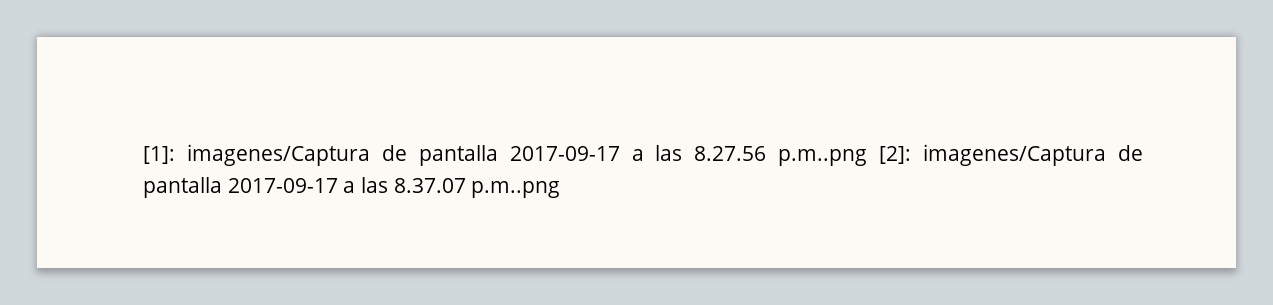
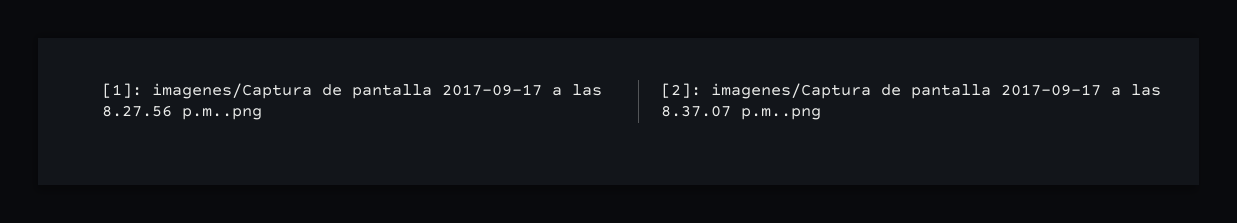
- [1]: imagenes/Captura de pantalla 2017-09-17 a las 8.27.56 p.m..png [2]: imagenes/Captura de pantalla 2017-09-17 a las 8.37.07 p.m..png
+ [1]: imagenes/Captura de pantalla 2017-09-17 a las 8.27.56 p.m..png
+ [2]: imagenes/Captura de pantalla 2017-09-17 a las 8.37.07 p.m..png

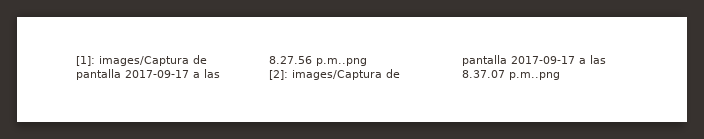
- [1]: imagenes/Captura de pantalla 2017-09-17 a las 8.27.56 p.m..png
+ [1]: images/Captura de pantalla 2017-09-17 a las 8.27.56 p.m..png
- [2]: imagenes/Captura de pantalla 2017-09-17 a las 8.37.07 p.m..png
+ [2]: images/Captura de pantalla 2017-09-17 a las 8.37.07 p.m..png

